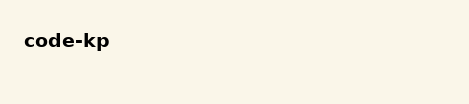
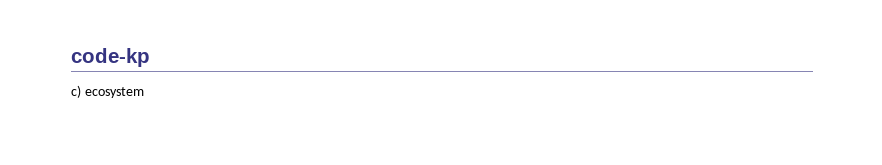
+ c) ecosystem

